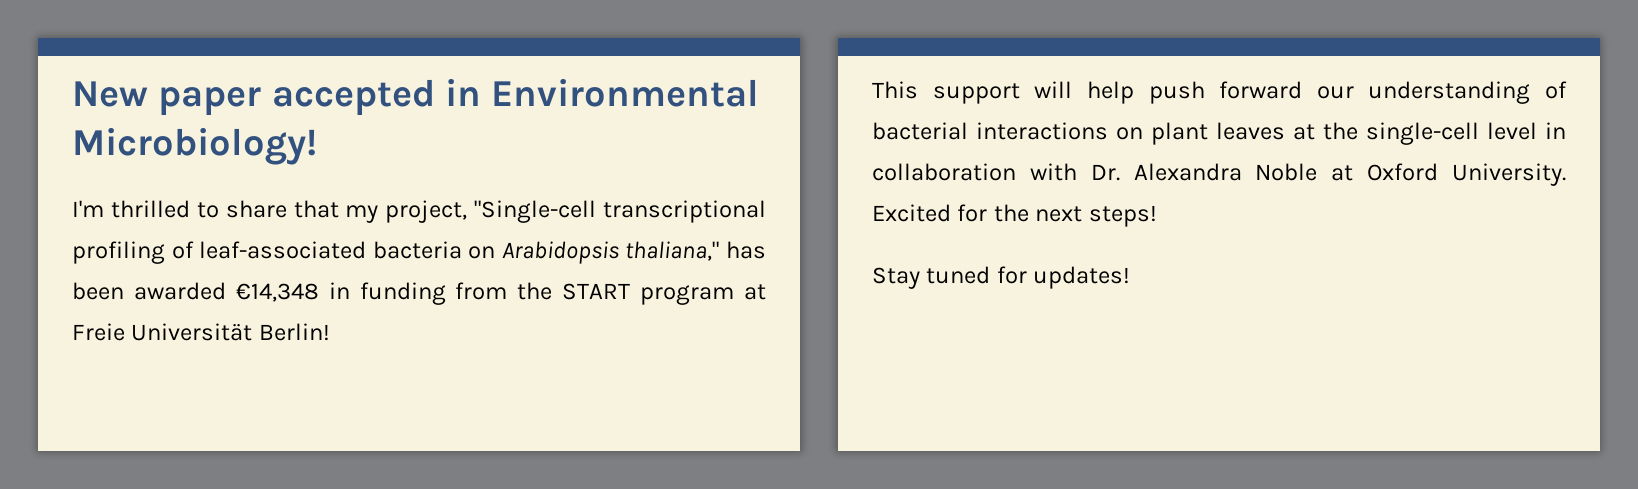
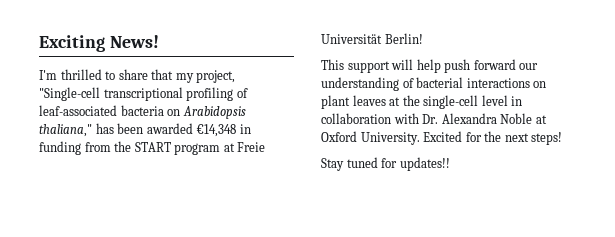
- New paper accepted in Environmental Microbiology!
+ Exciting News!
- Stay tuned for updates!
+ Stay tuned for updates!!

